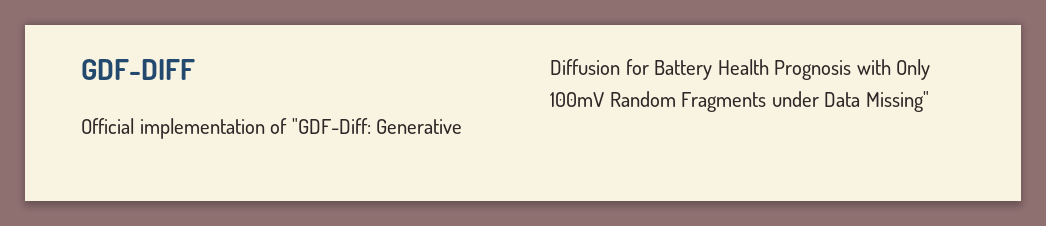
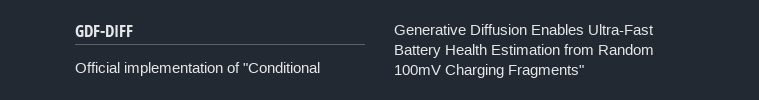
- Official implementation of "GDF-Diff: Generative Diffusion for Battery Health Prognosis with Only 100mV Random Fragments under Data Missing"
+ Official implementation of "Conditional Generative Diffusion Enables Ultra-Fast Battery Health Estimation from Random 100mV Charging Fragments"

